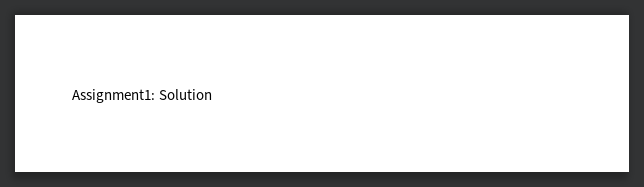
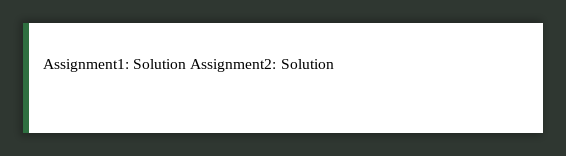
- Assignment1: Solution
+ Assignment1: Solution Assignment2: Solution

